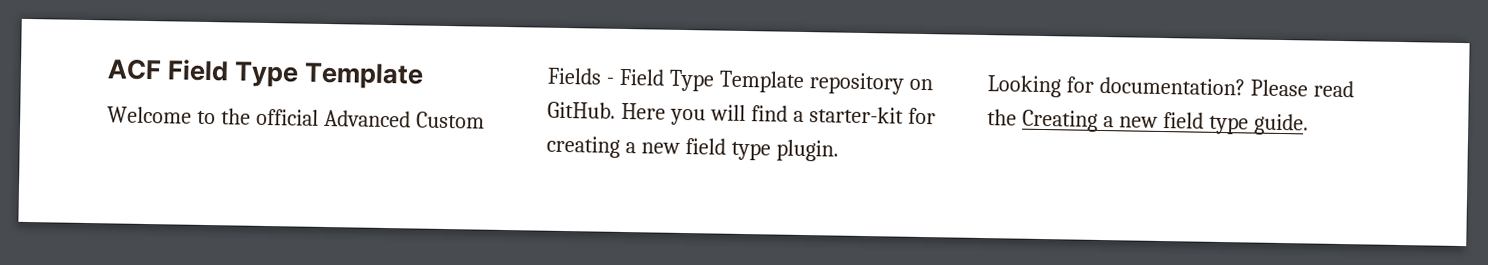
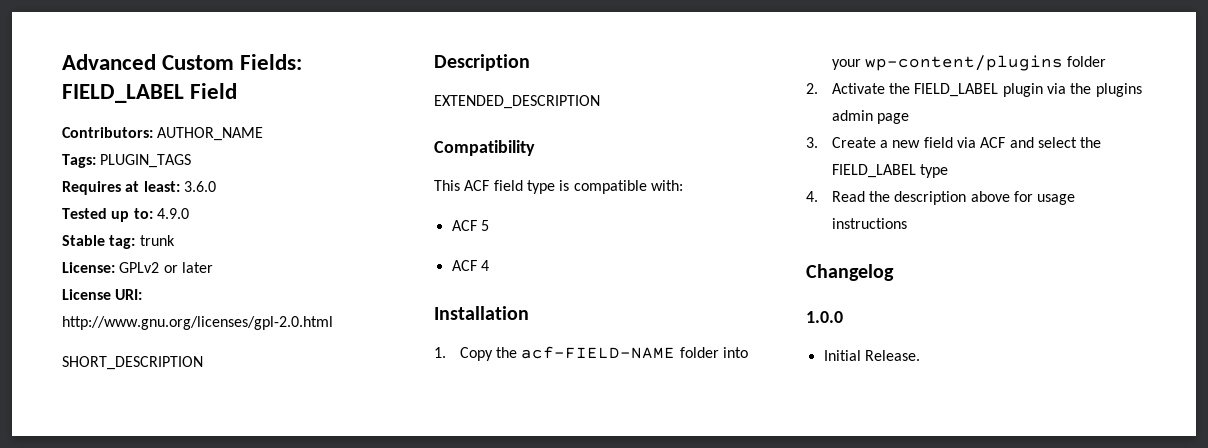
- ACF Field Type Template
- Welcome to the official Advanced Custom Fields - Field Type Template repository on GitHub. Here you will find a starter-kit for creating a new field type plugin.
- Looking for documentation? Please read the Creating a new field type guide.
+ Advanced Custom Fields: FIELD_LABEL Field
+ Contributors: AUTHOR_NAME
+ Tags: PLUGIN_TAGS
+ Requires at least: 3.6.0
+ Tested up to: 4.9.0
+ Stable tag: trunk
+ License: GPLv2 or later
+ License URI: http://www.gnu.org/licenses/gpl-2.0.html
+ SHORT_DESCRIPTION
+ Description
+ EXTENDED_DESCRIPTION
+ Compatibility
+ This ACF field type is compatible with:
+ ACF 5
+ ACF 4
+ Installation
+ 1. Copy the acf-FIELD-NAME folder into your wp-content/plugins folder
+ 2. Activate the FIELD_LABEL plugin via the plugins admin page
+ 3. Create a new field via ACF and select the FIELD_LABEL type
+ 4. Read the description above for usage instructions
+ Changelog
+ 1.0.0
+ Initial Release.

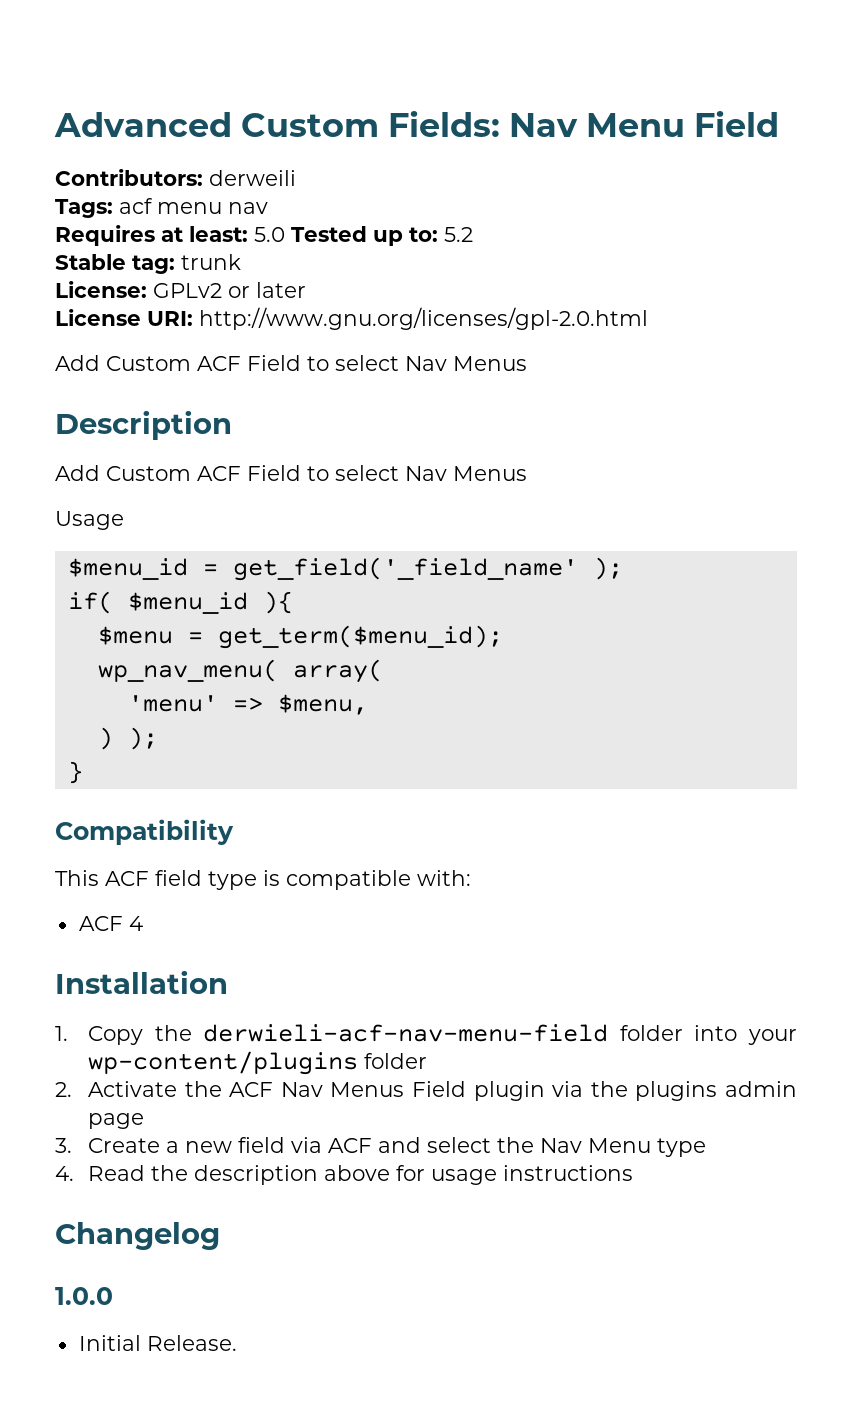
- Advanced Custom Fields: FIELD_LABEL Field
+ Advanced Custom Fields: Nav Menu Field
- Contributors: AUTHOR_NAME
+ Contributors: derweili
- Tags: PLUGIN_TAGS
+ Tags: acf menu nav
- Requires at least: 3.6.0
- Tested up to: 4.9.0
+ Requires at least: 5.0 Tested up to: 5.2
  License URI: http://www.gnu.org/licenses/gpl-2.0.html
- SHORT_DESCRIPTION
+ Add Custom ACF Field to select Nav Menus
  Description
- EXTENDED_DESCRIPTION
+ Add Custom ACF Field to select Nav Menus
+ Usage
+ $menu_id = get_field('_field_name' );
+ if( $menu_id ){
+ $menu = get_term($menu_id);
+ wp_nav_menu( array(
+ 'menu' => $menu,
+ ) );
+ }
- ACF 5
- 1. Copy the acf-FIELD-NAME folder into your wp-content/plugins folder
+ 1. Copy the derwieli-acf-nav-menu-field folder into your wp-content/plugins folder
- 2. Activate the FIELD_LABEL plugin via the plugins admin page
+ 2. Activate the ACF Nav Menus Field plugin via the plugins admin page
- 3. Create a new field via ACF and select the FIELD_LABEL type
+ 3. Create a new field via ACF and select the Nav Menu type

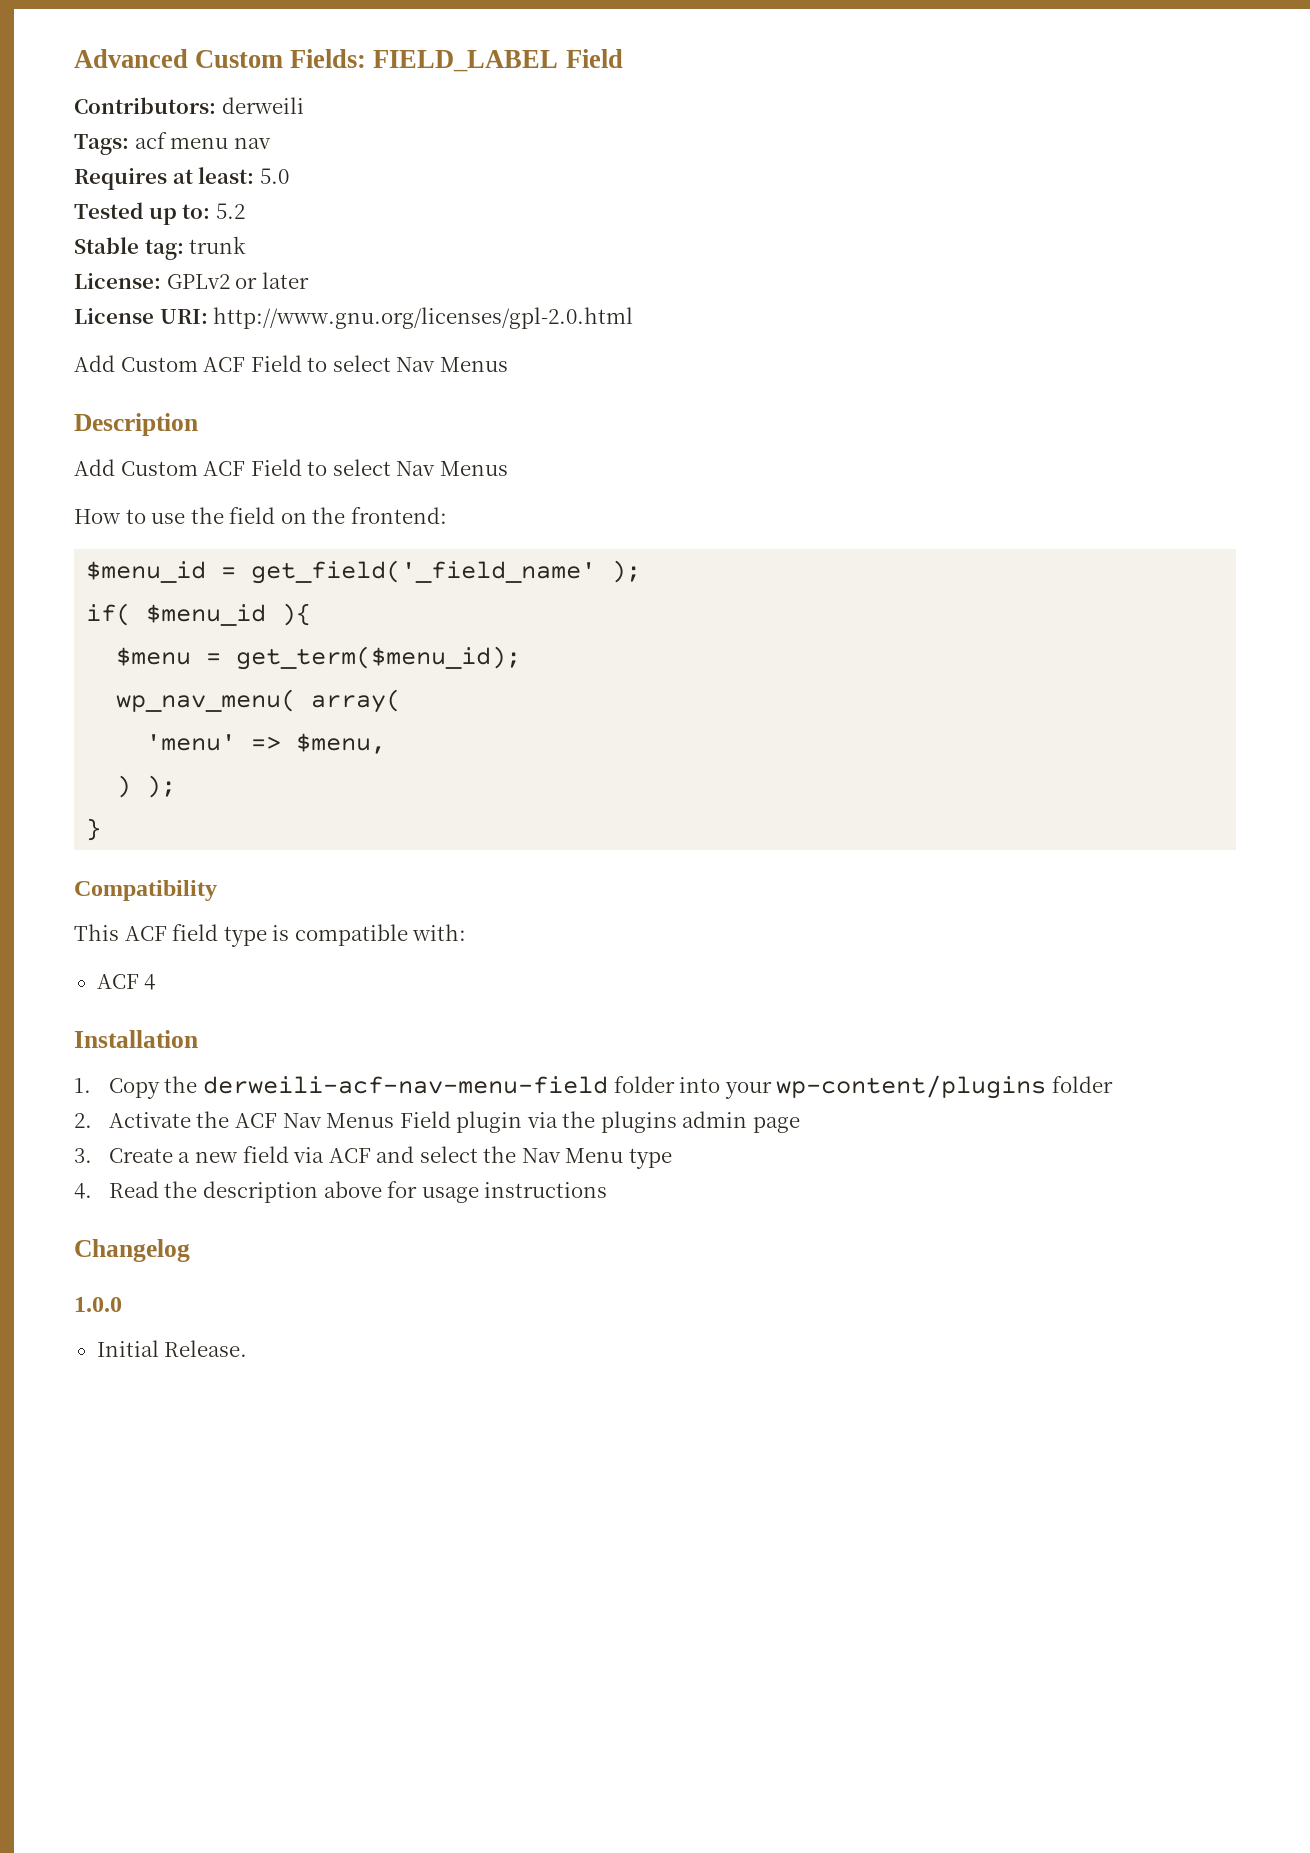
- Advanced Custom Fields: Nav Menu Field
+ Advanced Custom Fields: FIELD_LABEL Field
- Requires at least: 5.0 Tested up to: 5.2
+ Requires at least: 5.0
+ Tested up to: 5.2
- Usage
+ How to use the field on the frontend:
- 1. Copy the derwieli-acf-nav-menu-field folder into your wp-content/plugins folder
+ 1. Copy the derweili-acf-nav-menu-field folder into your wp-content/plugins folder

